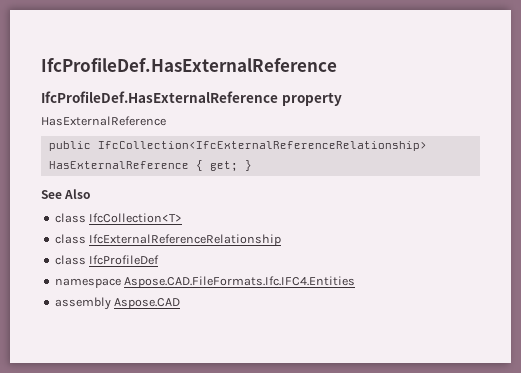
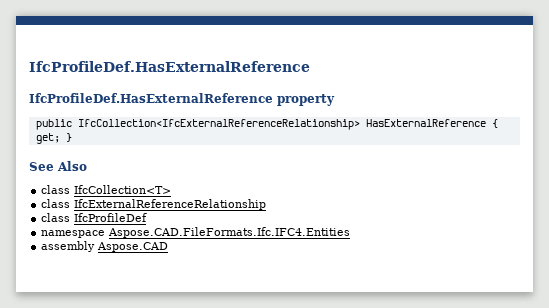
  IfcProfileDef.HasExternalReference property
- HasExternalReference

